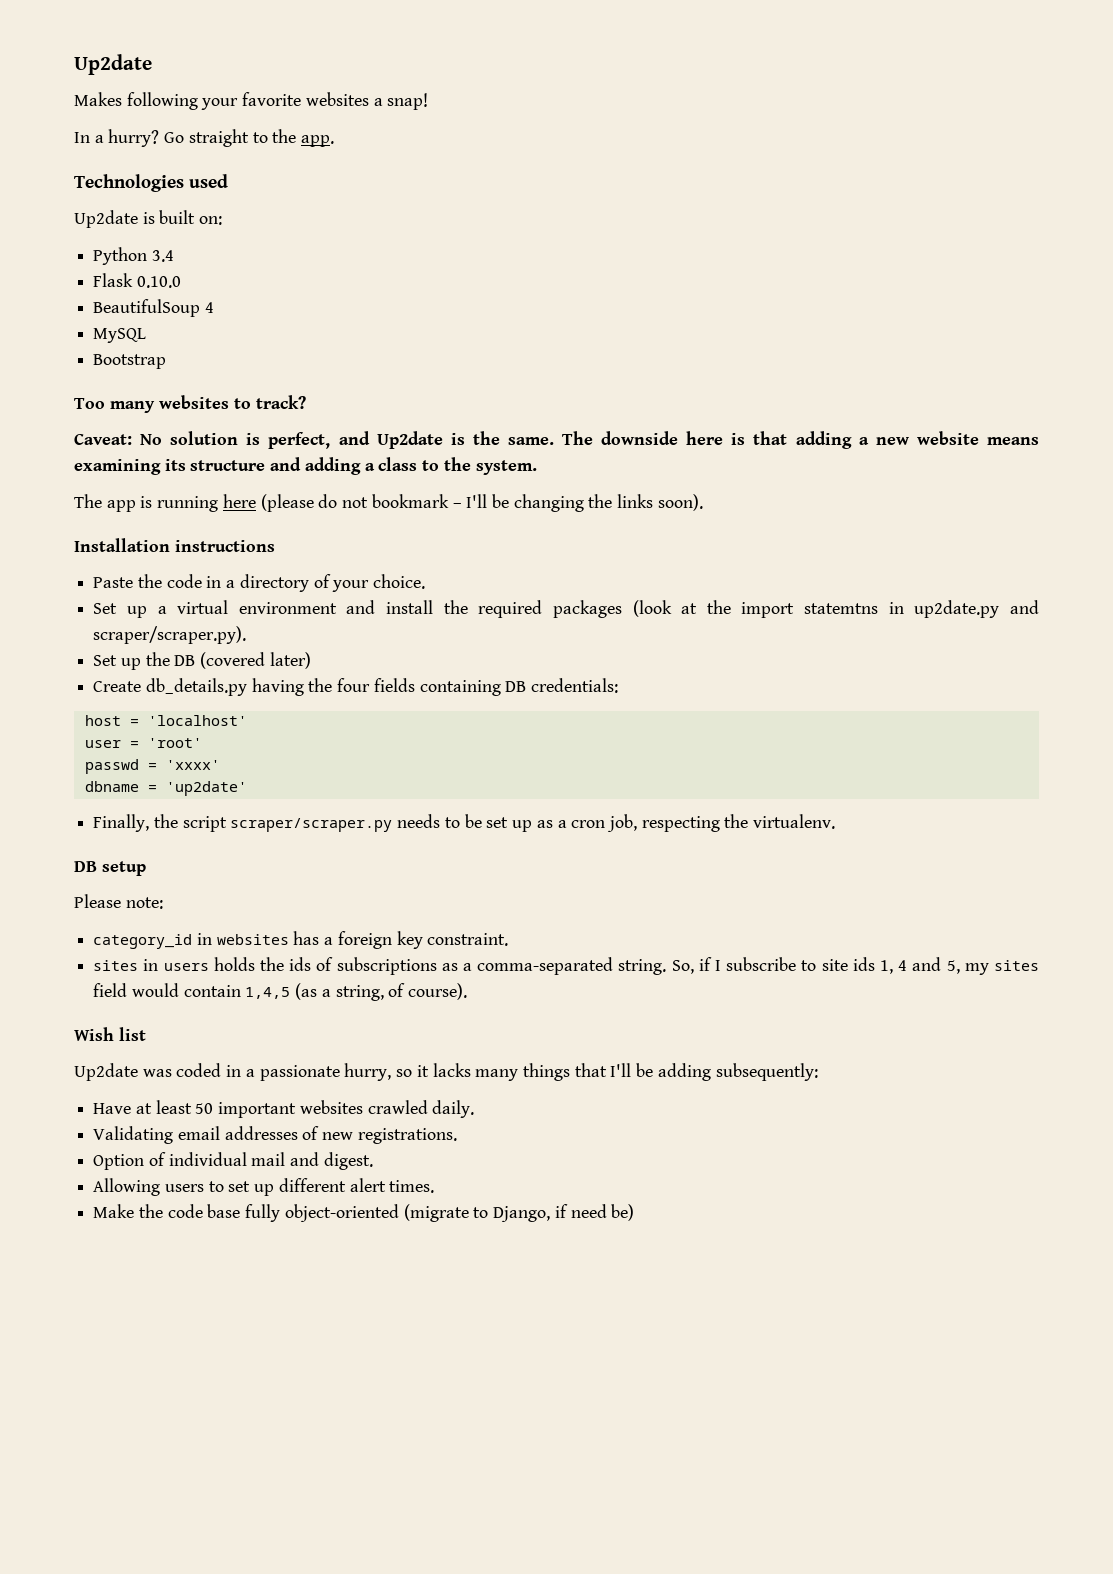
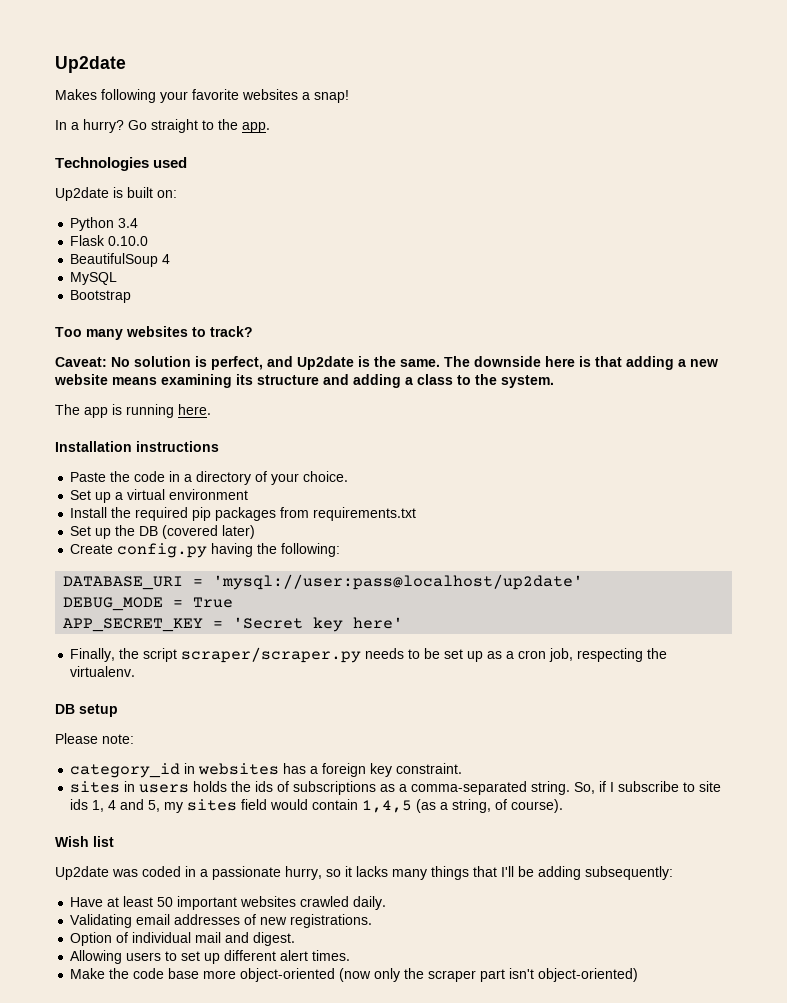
- The app is running here (please do not bookmark – I'll be changing the links soon).
+ The app is running here.
- Set up a virtual environment and install the required packages (look at the import statemtns in up2date.py and scraper/scraper.py).
+ Set up a virtual environment
+ Install the required pip packages from requirements.txt
- Create db_details.py having the four fields containing DB credentials:
- host = 'localhost'
- user = 'root'
- passwd = 'xxxx'
- dbname = 'up2date'
+ Create config.py having the following:
+ DATABASE_URI = 'mysql://user:pass@localhost/up2date'
+ DEBUG_MODE = True
+ APP_SECRET_KEY = 'Secret key here'
- Make the code base fully object-oriented (migrate to Django, if need be)
+ Make the code base more object-oriented (now only the scraper part isn't object-oriented)

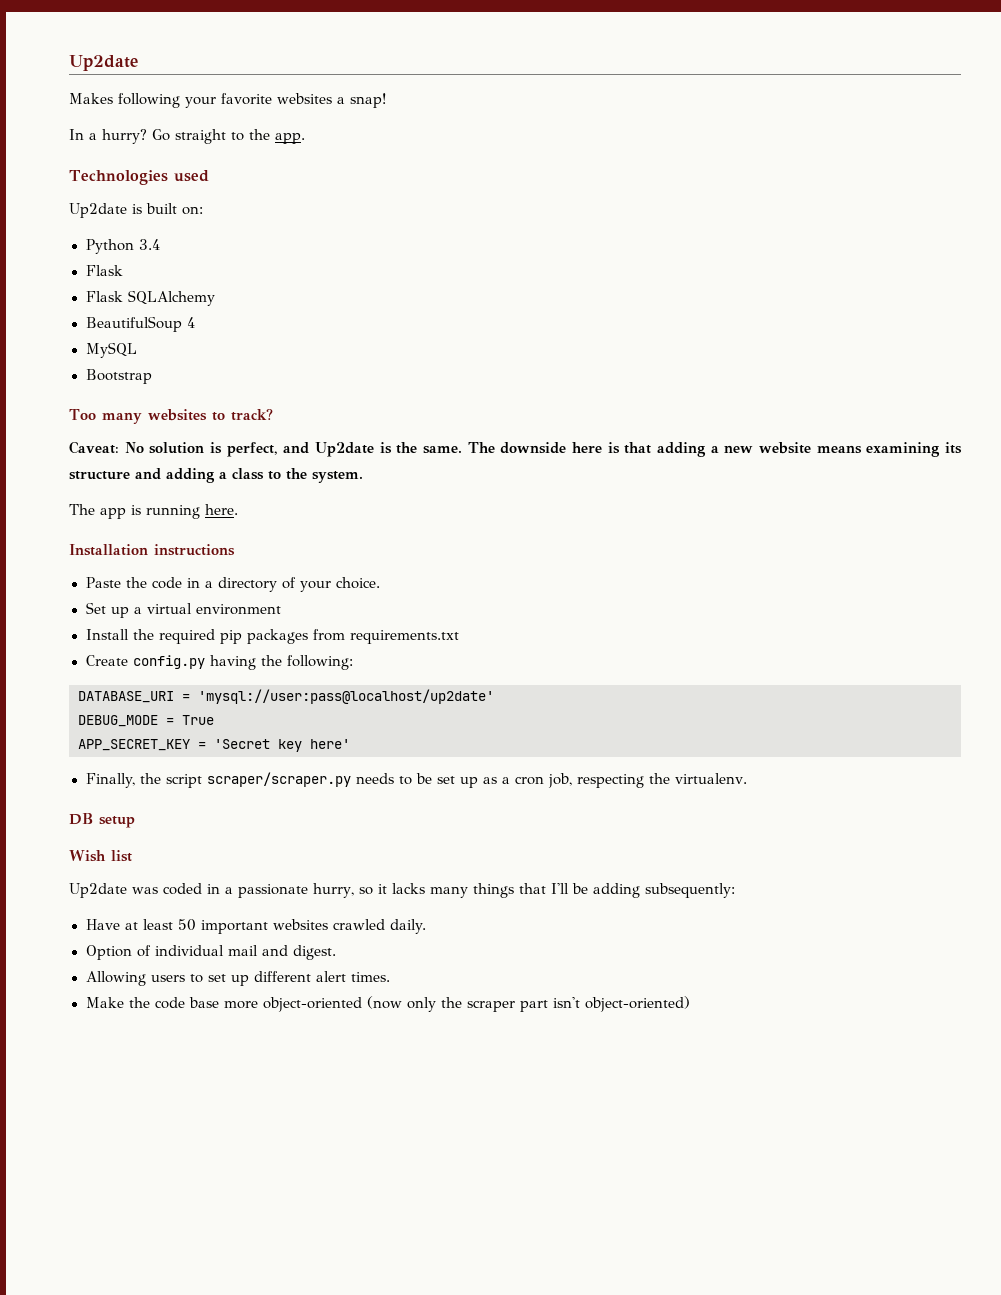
  Python 3.4
- Flask 0.10.0
+ Flask
+ Flask SQLAlchemy
- Set up the DB (covered later)
- Please note:
- category_id in websites has a foreign key constraint.
- sites in users holds the ids of subscriptions as a comma-separated string. So, if I subscribe to site ids 1, 4 and 5, my sites field would contain 1,4,5 (as a string, of course).
- Validating email addresses of new registrations.

